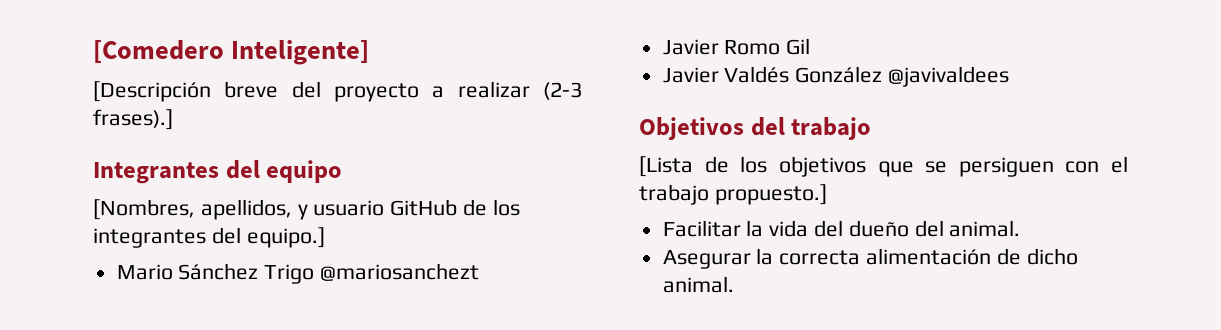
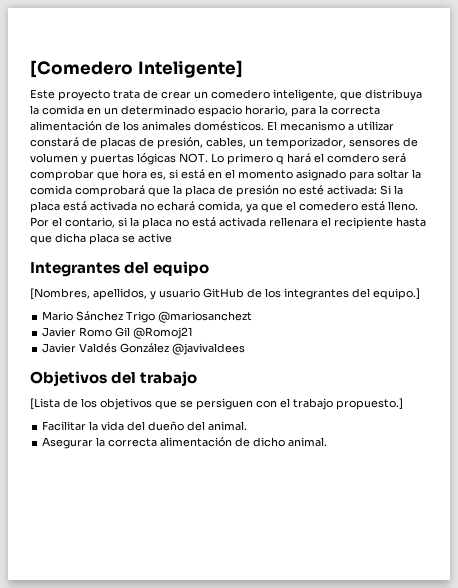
- [Descripción breve del proyecto a realizar (2-3 frases).]
+ Este proyecto trata de crear un comedero inteligente, que distribuya la comida en un determinado espacio horario, para la correcta alimentación de los animales domésticos. El mecanismo a utilizar constará de placas de presión, cables, un temporizador, sensores de volumen y puertas lógicas NOT. Lo primero q hará el comdero será comprobar que hora es, si está en el momento asignado para soltar la comida comprobará que la placa de presión no esté activada: Si la placa está activada no echará comida, ya que el comedero está lleno. Por el contario, si la placa no está activada rellenara el recipiente hasta que dicha placa se active
- Javier Romo Gil
+ Javier Romo Gil @Romoj21

